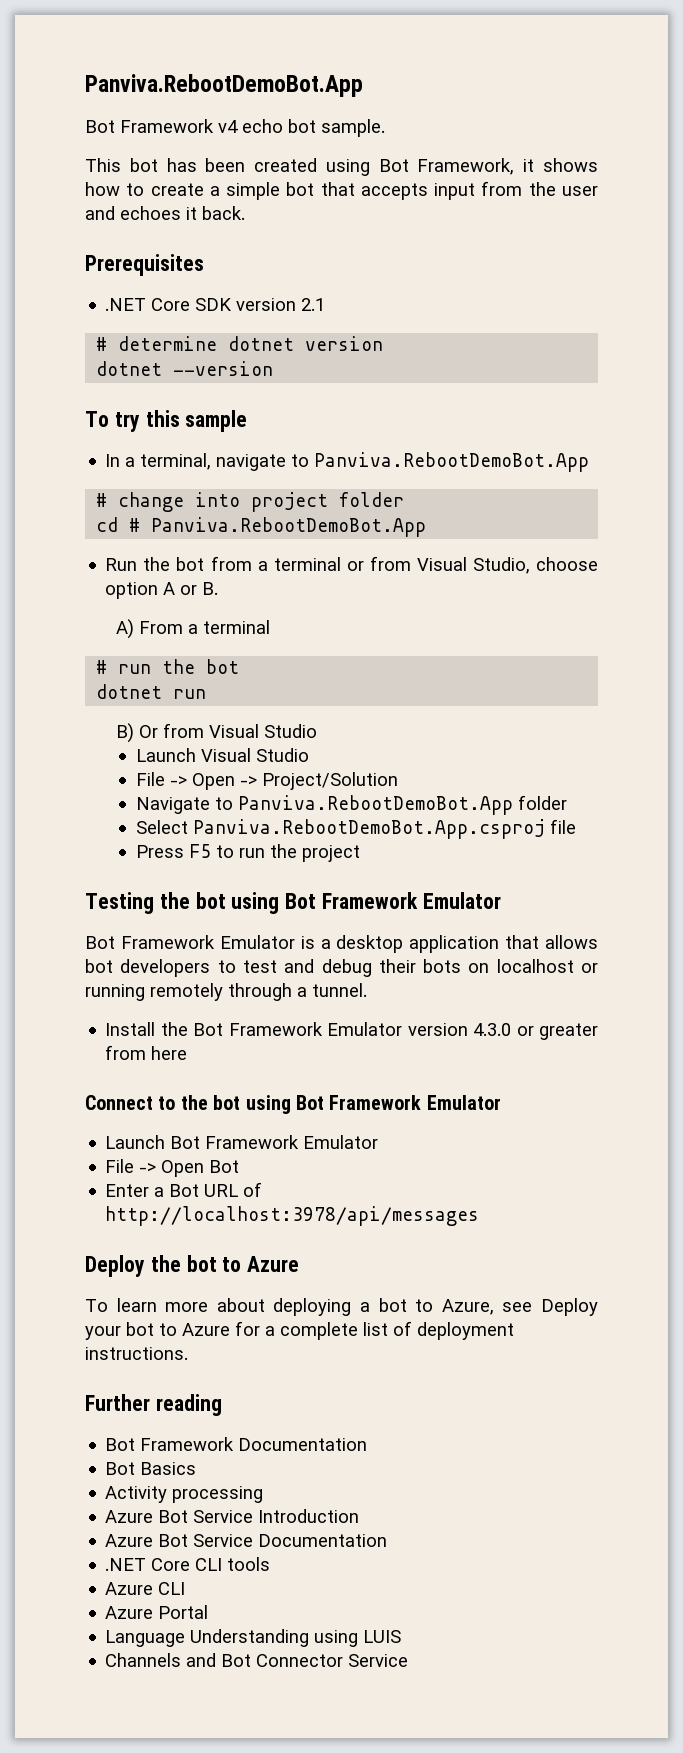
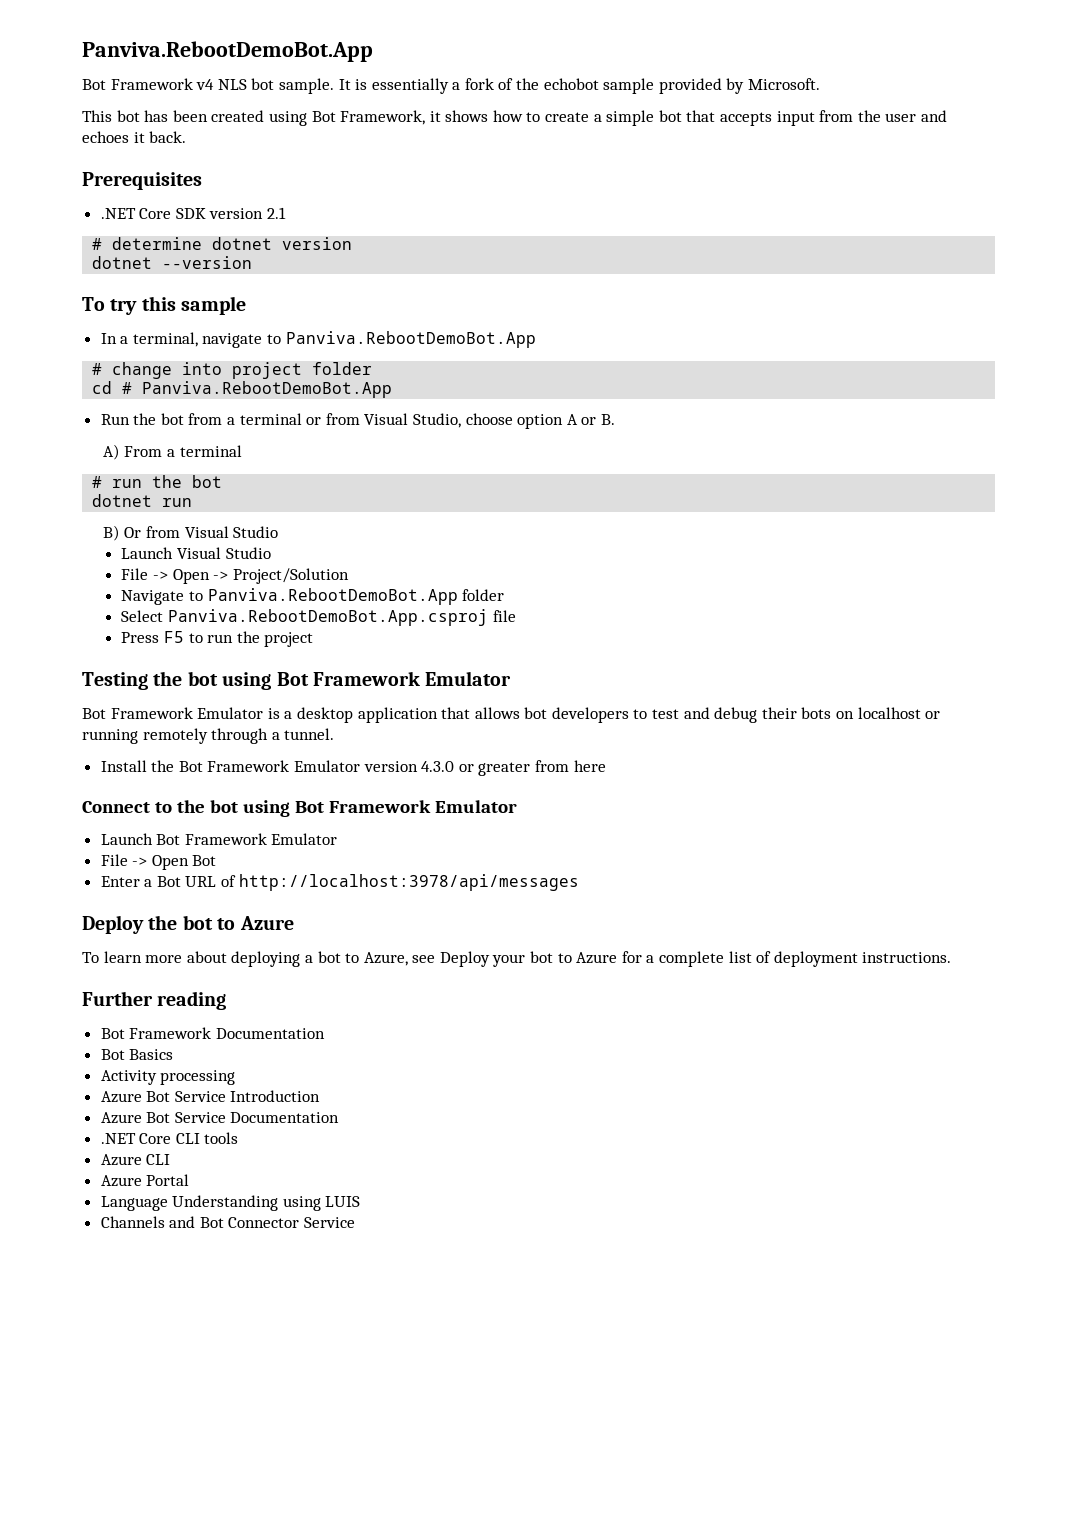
- Bot Framework v4 echo bot sample.
+ Bot Framework v4 NLS bot sample. It is essentially a fork of the echobot sample provided by Microsoft.

